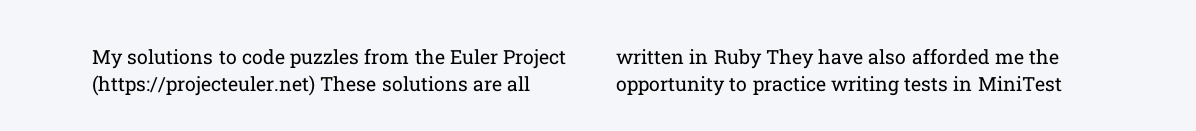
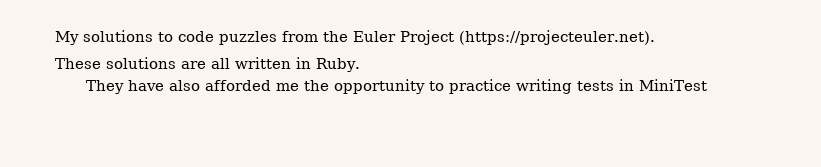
- My solutions to code puzzles from the Euler Project (https://projecteuler.net) These solutions are all written in Ruby They have also afforded me the opportunity to practice writing tests in MiniTest
+ My solutions to code puzzles from the Euler Project (https://projecteuler.net).
+ These solutions are all written in Ruby.
+ They have also afforded me the opportunity to practice writing tests in MiniTest

